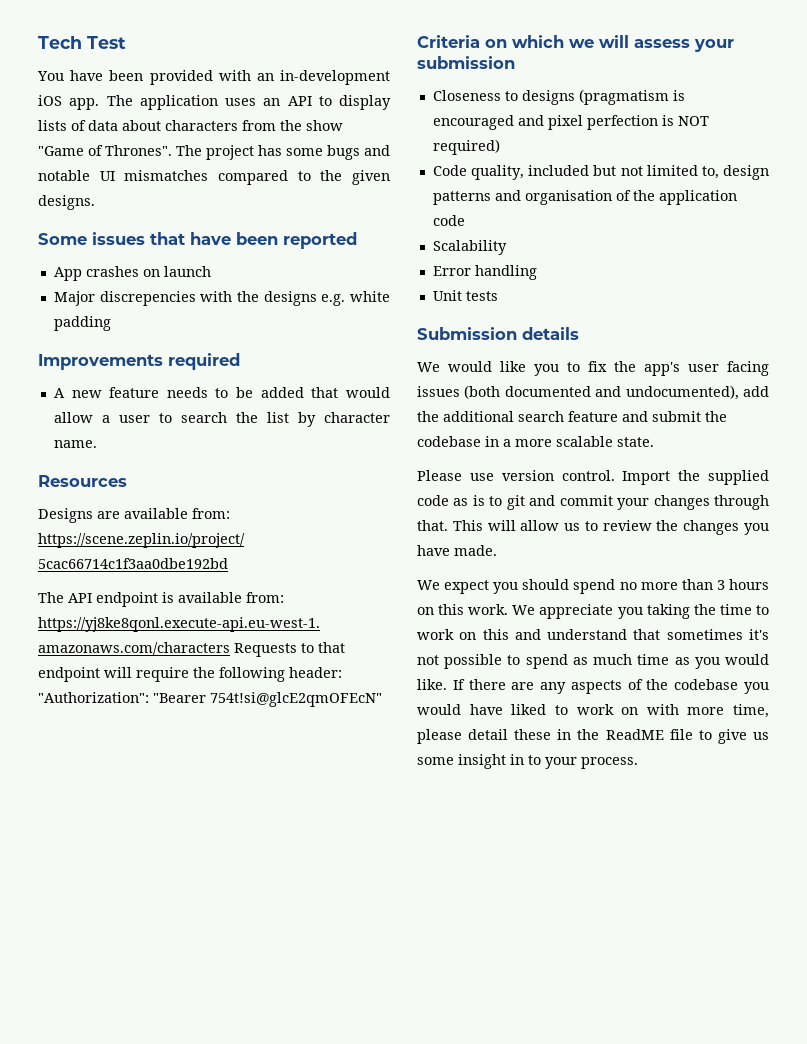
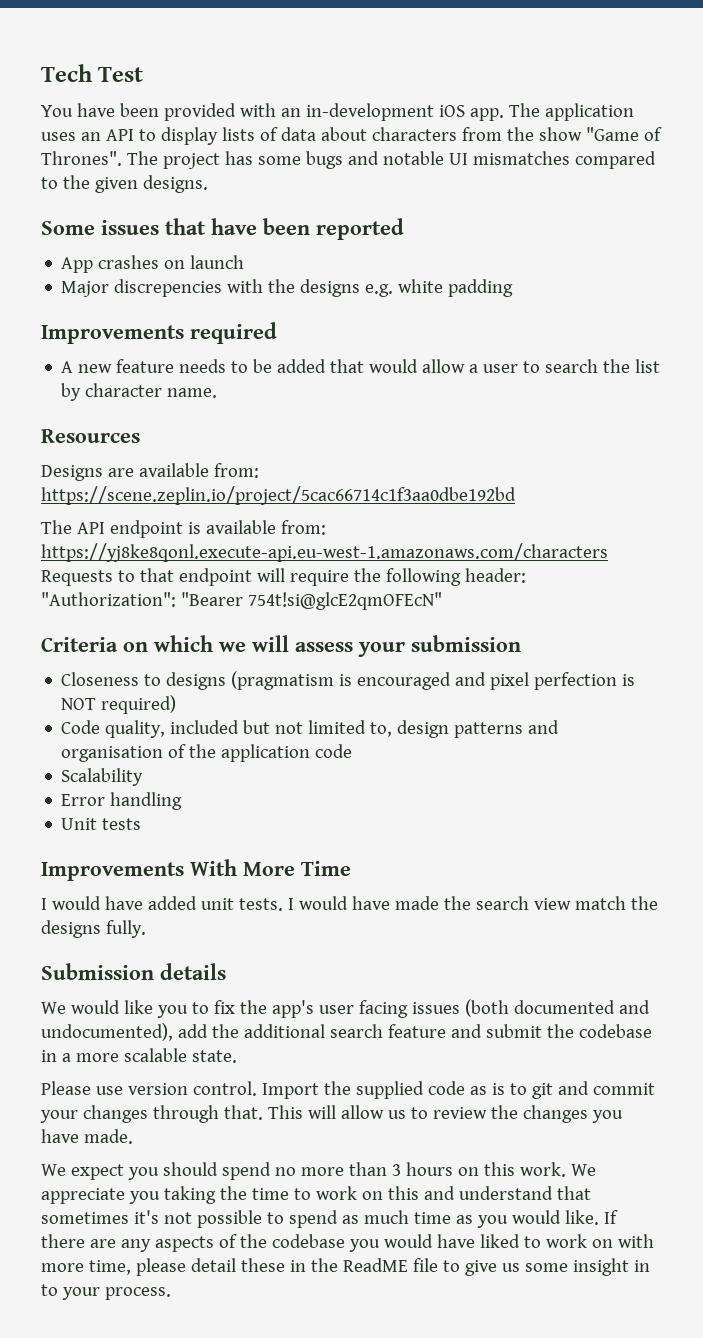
+ Improvements With More Time
+ I would have added unit tests. I would have made the search view match the designs fully.

